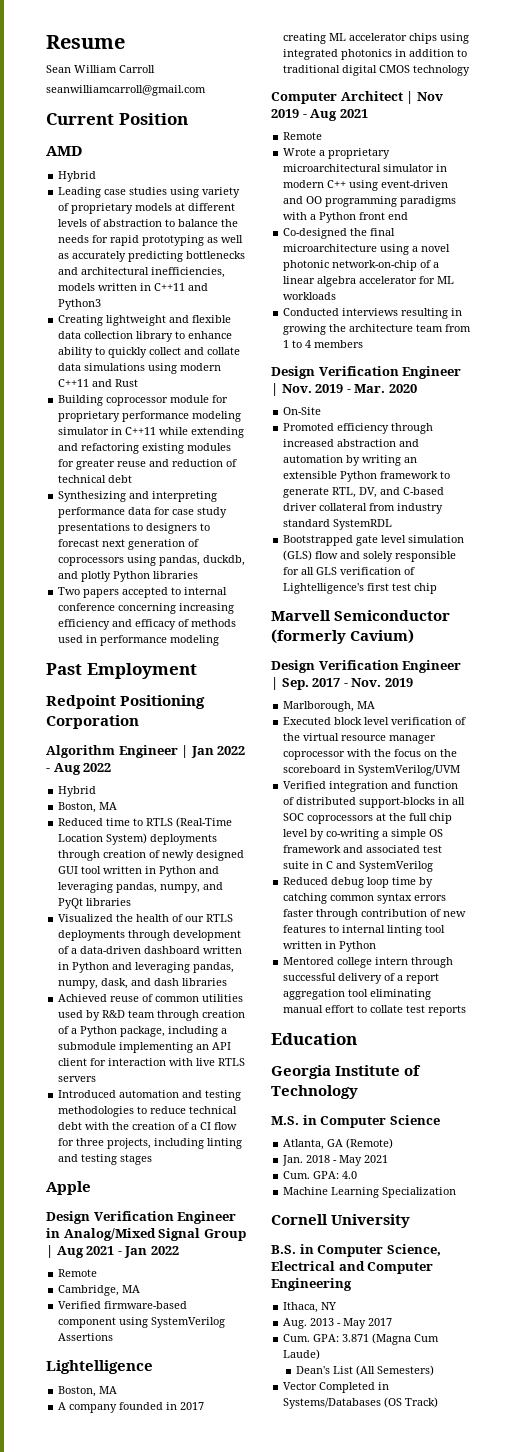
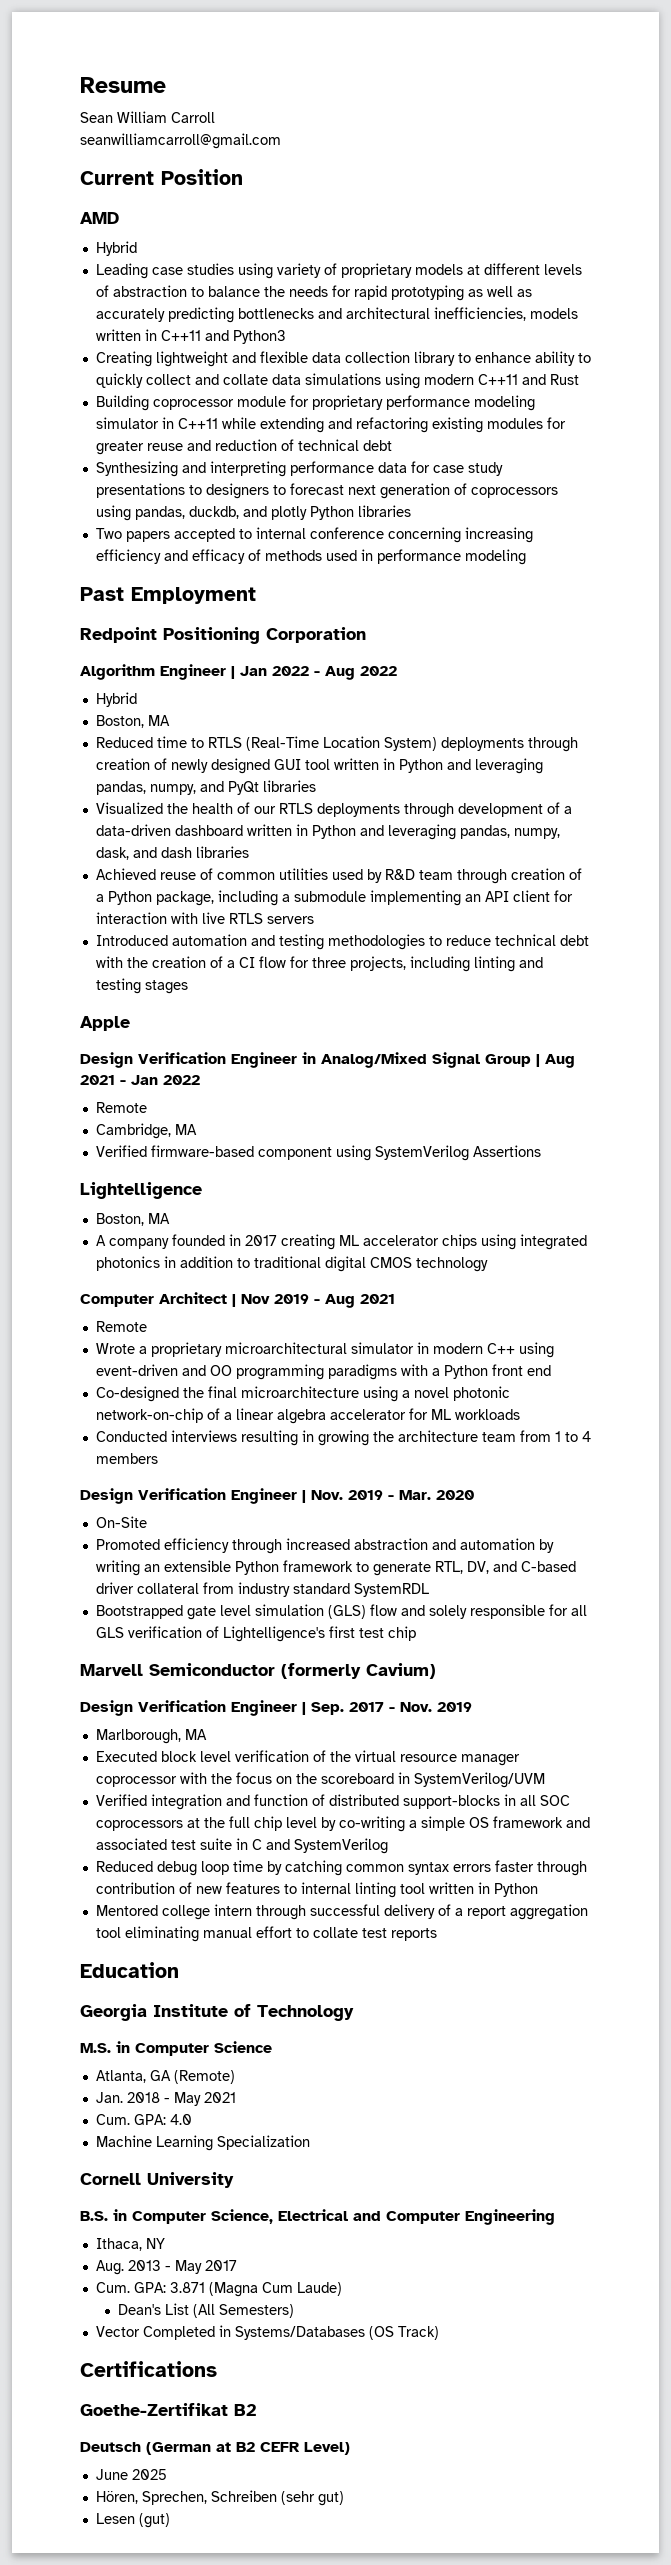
+ Certifications
+ Goethe-Zertifikat B2
+ Deutsch (German at B2 CEFR Level)
+ June 2025
+ Hören, Sprechen, Schreiben (sehr gut)
+ Lesen (gut)

